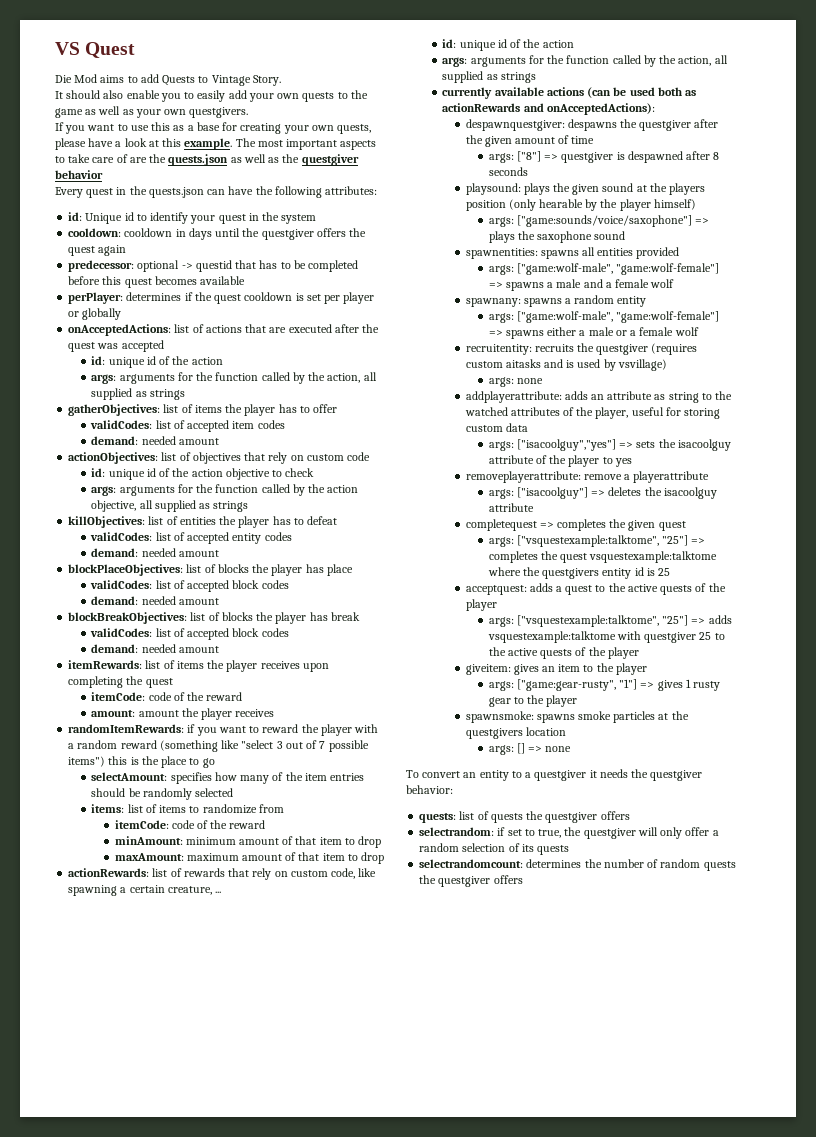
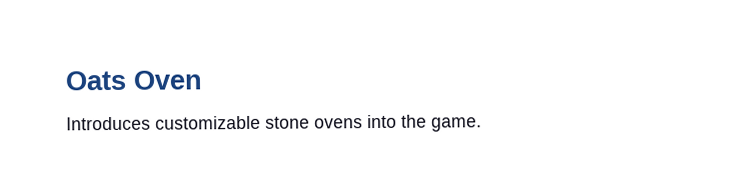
- VS Quest
- Die Mod aims to add Quests to Vintage Story.
- It should also enable you to easily add your own quests to the game as well as your own questgivers.
- If you want to use this as a base for creating your own quests, please have a look at this example. The most important aspects to take care of are the quests.json as well as the questgiver behavior
- Every quest in the quests.json can have the following attributes:
- id: Unique id to identify your quest in the system
- cooldown: cooldown in days until the questgiver offers the quest again
- predecessor: optional -> questid that has to be completed before this quest becomes available
- perPlayer: determines if the quest cooldown is set per player or globally
- onAcceptedActions: list of actions that are executed after the quest was accepted
- id: unique id of the action
- args: arguments for the function called by the action, all supplied as strings
- gatherObjectives: list of items the player has to offer
- validCodes: list of accepted item codes
- demand: needed amount
- actionObjectives: list of objectives that rely on custom code
- id: unique id of the action objective to check
- args: arguments for the function called by the action objective, all supplied as strings
- killObjectives: list of entities the player has to defeat
- validCodes: list of accepted entity codes
- demand: needed amount
- blockPlaceObjectives: list of blocks the player has place
- validCodes: list of accepted block codes
- demand: needed amount
- blockBreakObjectives: list of blocks the player has break
- validCodes: list of accepted block codes
- demand: needed amount
- itemRewards: list of items the player receives upon completing the quest
- itemCode: code of the reward
- amount: amount the player receives
- randomItemRewards: if you want to reward the player with a random reward (something like "select 3 out of 7 possible items") this is the place to go
- selectAmount: specifies how many of the item entries should be randomly selected
- items: list of items to randomize from
- itemCode: code of the reward
- minAmount: minimum amount of that item to drop
- maxAmount: maximum amount of that item to drop
- actionRewards: list of rewards that rely on custom code, like spawning a certain creature, ...
- id: unique id of the action
- args: arguments for the function called by the action, all supplied as strings
- currently available actions (can be used both as actionRewards and onAcceptedActions):
- despawnquestgiver: despawns the questgiver after the given amount of time
- args: ["8"] => questgiver is despawned after 8 seconds
- playsound: plays the given sound at the players position (only hearable by the player himself)
- args: ["game:sounds/voice/saxophone"] => plays the saxophone sound
- spawnentities: spawns all entities provided
- args: ["game:wolf-male", "game:wolf-female"] => spawns a male and a female wolf
- spawnany: spawns a random entity
- args: ["game:wolf-male", "game:wolf-female"] => spawns either a male or a female wolf
- recruitentity: recruits the questgiver (requires custom aitasks and is used by vsvillage)
- args: none
- addplayerattribute: adds an attribute as string to the watched attributes of the player, useful for storing custom data
- args: ["isacoolguy","yes"] => sets the isacoolguy attribute of the player to yes
- removeplayerattribute: remove a playerattribute
- args: ["isacoolguy"] => deletes the isacoolguy attribute
- completequest => completes the given quest
- args: ["vsquestexample:talktome", "25"] => completes the quest vsquestexample:talktome where the questgivers entity id is 25
- acceptquest: adds a quest to the active quests of the player
- args: ["vsquestexample:talktome", "25"] => adds vsquestexample:talktome with questgiver 25 to the active quests of the player
- giveitem: gives an item to the player
- args: ["game:gear-rusty", "1"] => gives 1 rusty gear to the player
- spawnsmoke: spawns smoke particles at the questgivers location
- args: [] => none
- To convert an entity to a questgiver it needs the questgiver behavior:
- quests: list of quests the questgiver offers
- selectrandom: if set to true, the questgiver will only offer a random selection of its quests
- selectrandomcount: determines the number of random quests the questgiver offers
+ Oats Oven
+ Introduces customizable stone ovens into the game.

